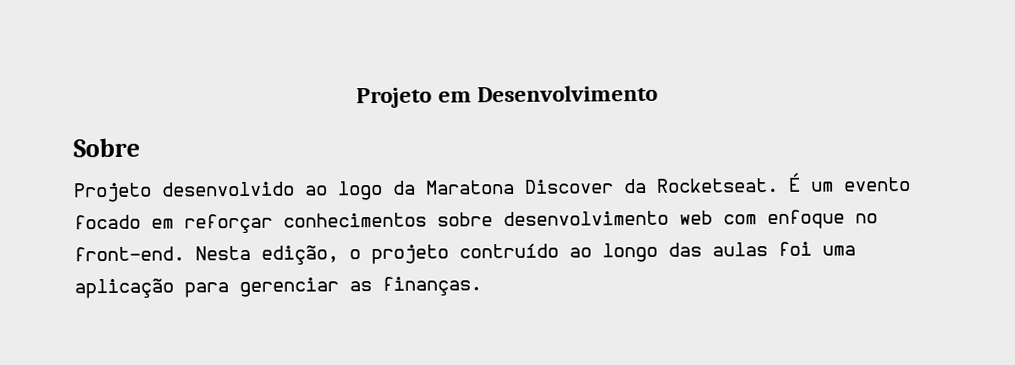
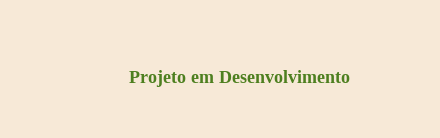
- Sobre
- Projeto desenvolvido ao logo da Maratona Discover da Rocketseat. É um evento focado em reforçar conhecimentos sobre desenvolvimento web com enfoque no front-end. Nesta edição, o projeto contruído ao longo das aulas foi uma aplicação para gerenciar as finanças.

